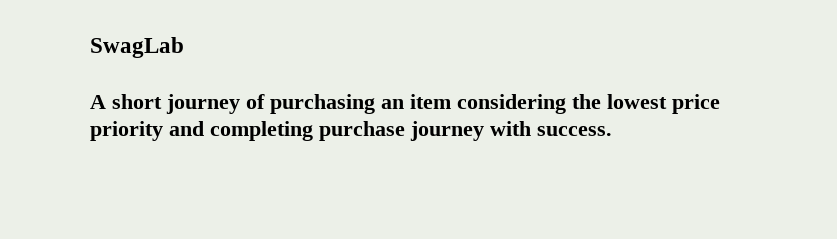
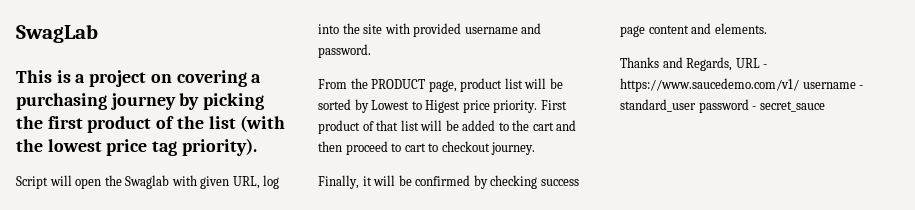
- A short journey of purchasing an item considering the lowest price priority and completing purchase journey with success.
+ This is a project on covering a purchasing journey by picking the first product of the list (with the lowest price tag priority).
+ Script will open the Swaglab with given URL, log into the site with provided username and password.
+ From the PRODUCT page, product list will be sorted by Lowest to Higest price priority. First product of that list will be added to the cart and then proceed to cart to checkout journey.
+ Finally, it will be confirmed by checking success page content and elements.
+ Thanks and Regards, URL - https://www.saucedemo.com/v1/ username - standard_user password - secret_sauce

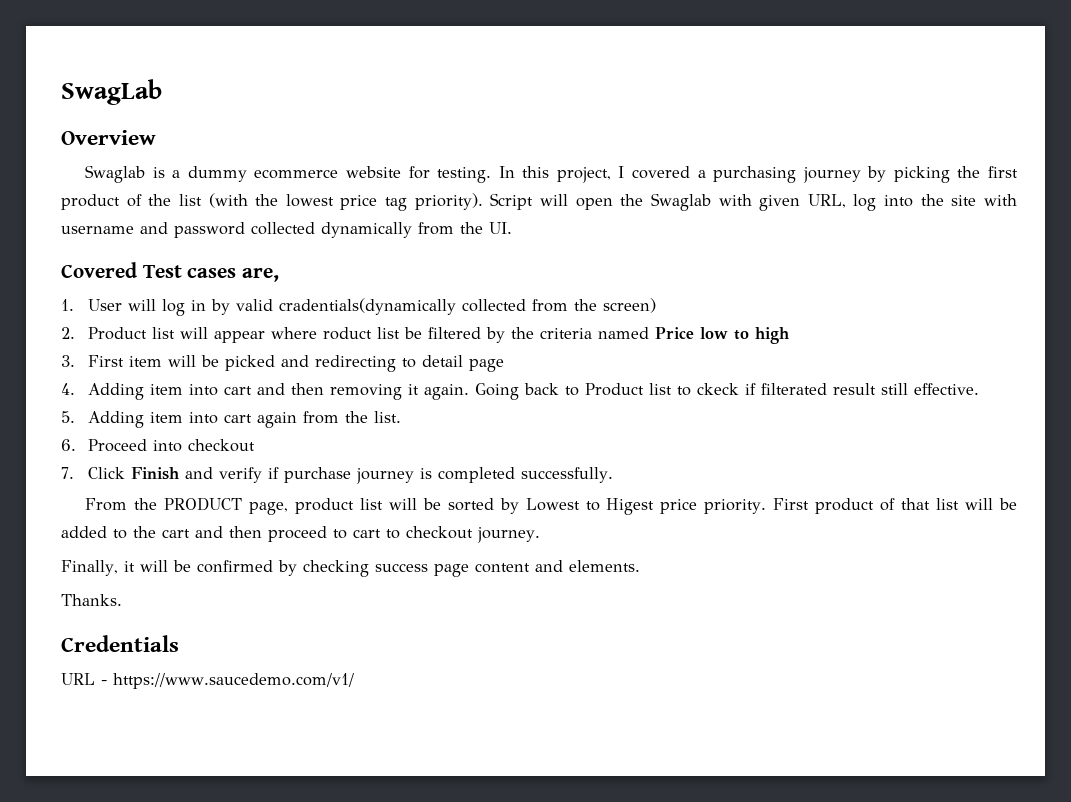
- This is a project on covering a purchasing journey by picking the first product of the list (with the lowest price tag priority).
- Script will open the Swaglab with given URL, log into the site with provided username and password.
+ Overview
+ Swaglab is a dummy ecommerce website for testing. In this project, I covered a purchasing journey by picking the first product of the list (with the lowest price tag priority). Script will open the Swaglab with given URL, log into the site with username and password collected dynamically from the UI.
+ Covered Test cases are,
+ 1. User will log in by valid cradentials(dynamically collected from the screen)
+ 2. Product list will appear where roduct list be filtered by the criteria named Price low to high
+ 3. First item will be picked and redirecting to detail page
+ 4. Adding item into cart and then removing it again. Going back to Product list to ckeck if filterated result still effective.
+ 5. Adding item into cart again from the list.
+ 6. Proceed into checkout
+ 7. Click Finish and verify if purchase journey is completed successfully.
- Thanks and Regards, URL - https://www.saucedemo.com/v1/ username - standard_user password - secret_sauce
+ Thanks.
+ Credentials
+ URL - https://www.saucedemo.com/v1/

